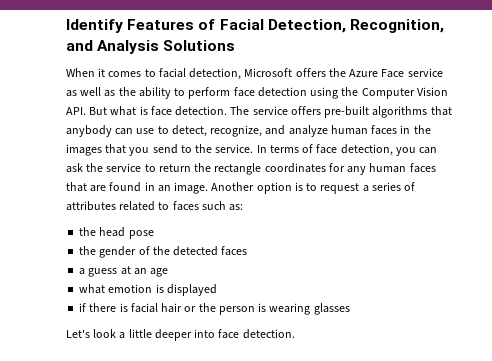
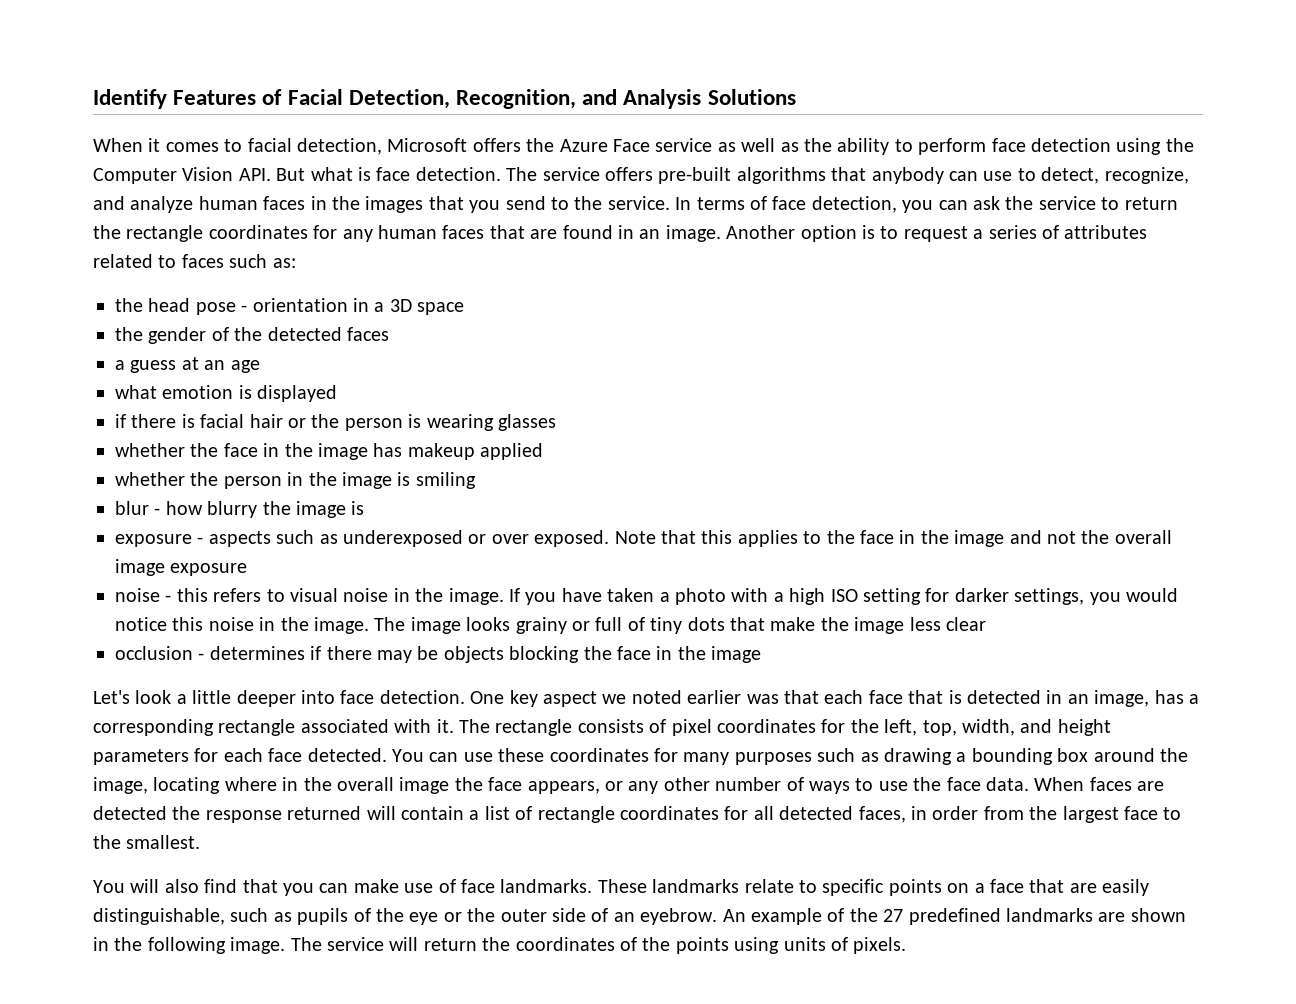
- the head pose
+ the head pose - orientation in a 3D space
+ whether the face in the image has makeup applied
+ whether the person in the image is smiling
+ blur - how blurry the image is
+ exposure - aspects such as underexposed or over exposed. Note that this applies to the face in the image and not the overall image exposure
+ noise - this refers to visual noise in the image. If you have taken a photo with a high ISO setting for darker settings, you would notice this noise in the image. The image looks grainy or full of tiny dots that make the image less clear
+ occlusion - determines if there may be objects blocking the face in the image
+ One key aspect we noted earlier was that each face that is detected in an image, has a corresponding rectangle associated with it. The rectangle consists of pixel coordinates for the left, top, width, and height parameters for each face detected. You can use these coordinates for many purposes such as drawing a bounding box around the image, locating where in the overall image the face appears, or any other number of ways to use the face data. When faces are detected the response returned will contain a list of rectangle coordinates for all detected faces, in order from the largest face to the smallest.
+ You will also find that you can make use of face landmarks. These landmarks relate to specific points on a face that are easily distinguishable, such as pupils of the eye or the outer side of an eyebrow. An example of the 27 predefined landmarks are shown in the following image. The service will return the coordinates of the points using units of pixels.

